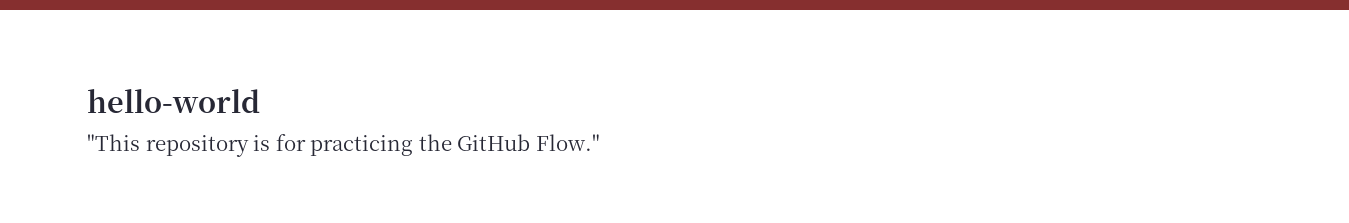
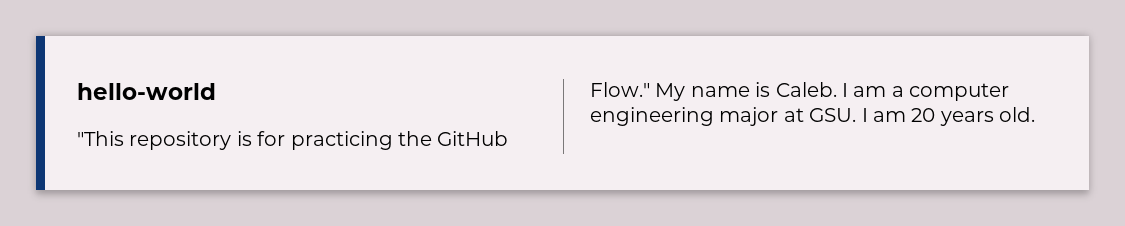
+ My name is Caleb. I am a computer engineering major at GSU. I am 20 years old.

